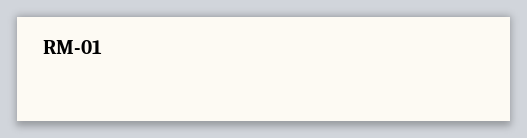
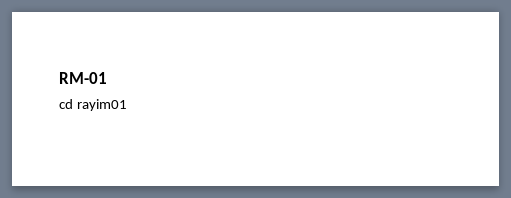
+ cd rayim01

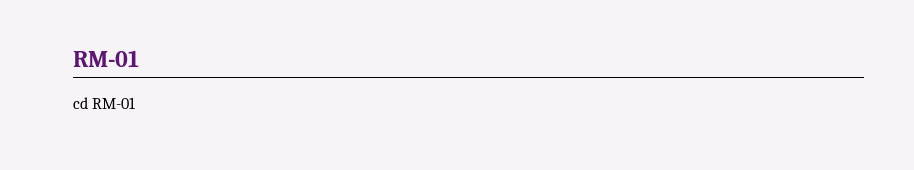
- cd rayim01
+ cd RM-01

